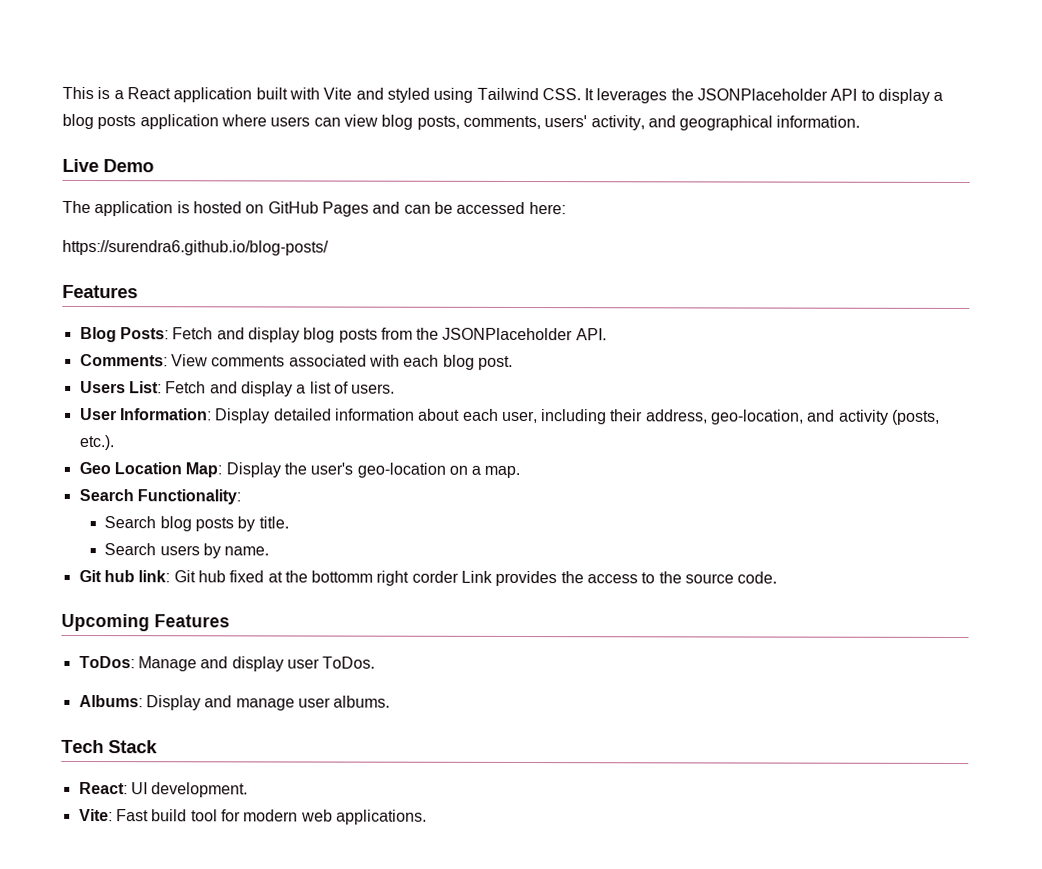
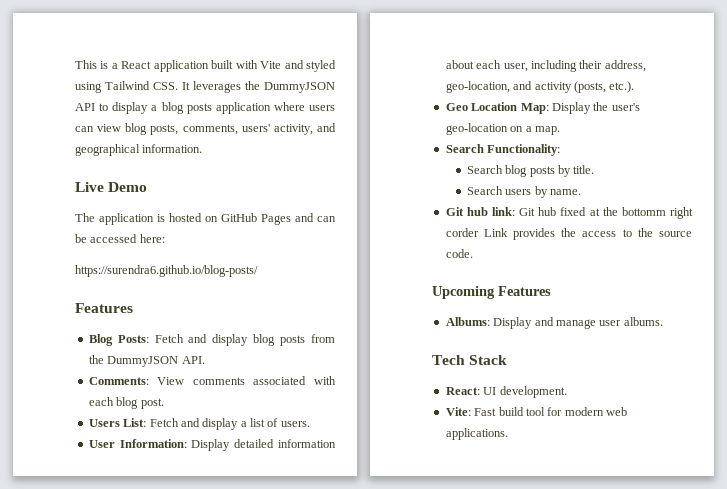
- This is a React application built with Vite and styled using Tailwind CSS. It leverages the JSONPlaceholder API to display a blog posts application where users can view blog posts, comments, users' activity, and geographical information.
+ This is a React application built with Vite and styled using Tailwind CSS. It leverages the DummyJSON API to display a blog posts application where users can view blog posts, comments, users' activity, and geographical information.
- Blog Posts: Fetch and display blog posts from the JSONPlaceholder API.
+ Blog Posts: Fetch and display blog posts from the DummyJSON API.
- ToDos: Manage and display user ToDos.

